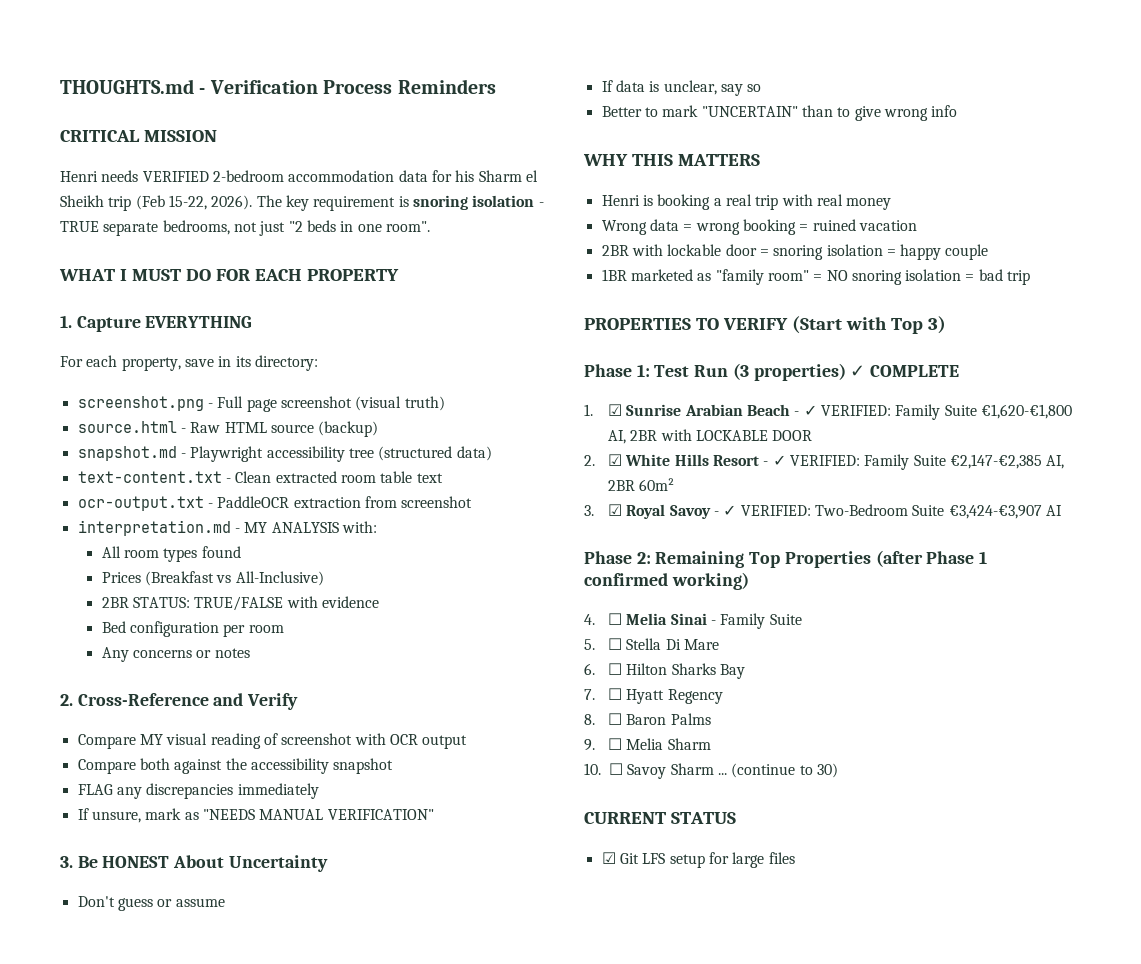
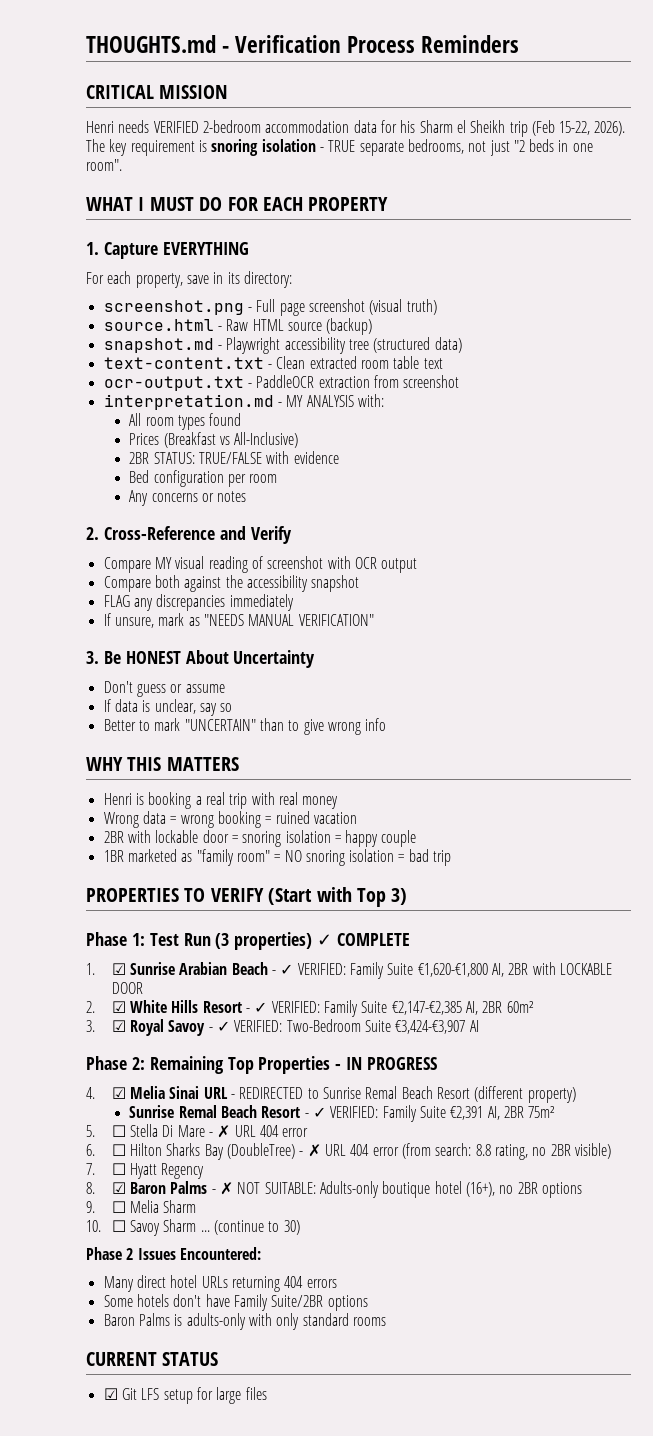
- Phase 2: Remaining Top Properties (after Phase 1 confirmed working)
+ Phase 2: Remaining Top Properties - IN PROGRESS
- 4. ☐ Melia Sinai - Family Suite
+ 4. ☑ Melia Sinai URL - REDIRECTED to Sunrise Remal Beach Resort (different property)
+ Sunrise Remal Beach Resort - ✓ VERIFIED: Family Suite €2,391 AI, 2BR 75m²
- 5. ☐ Stella Di Mare
+ 5. ☐ Stella Di Mare - ✗ URL 404 error
- 6. ☐ Hilton Sharks Bay
+ 6. ☐ Hilton Sharks Bay (DoubleTree) - ✗ URL 404 error (from search: 8.8 rating, no 2BR visible)
- 8. ☐ Baron Palms
+ 8. ☑ Baron Palms - ✗ NOT SUITABLE: Adults-only boutique hotel (16+), no 2BR options
+ Phase 2 Issues Encountered:
+ Many direct hotel URLs returning 404 errors
+ Some hotels don't have Family Suite/2BR options
+ Baron Palms is adults-only with only standard rooms

